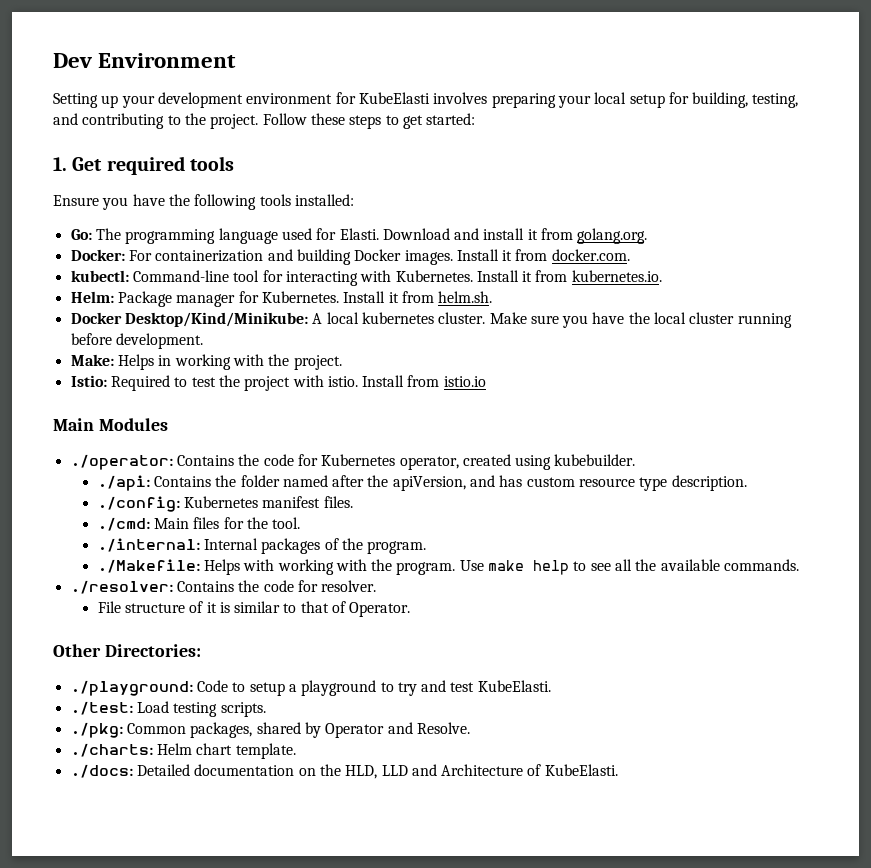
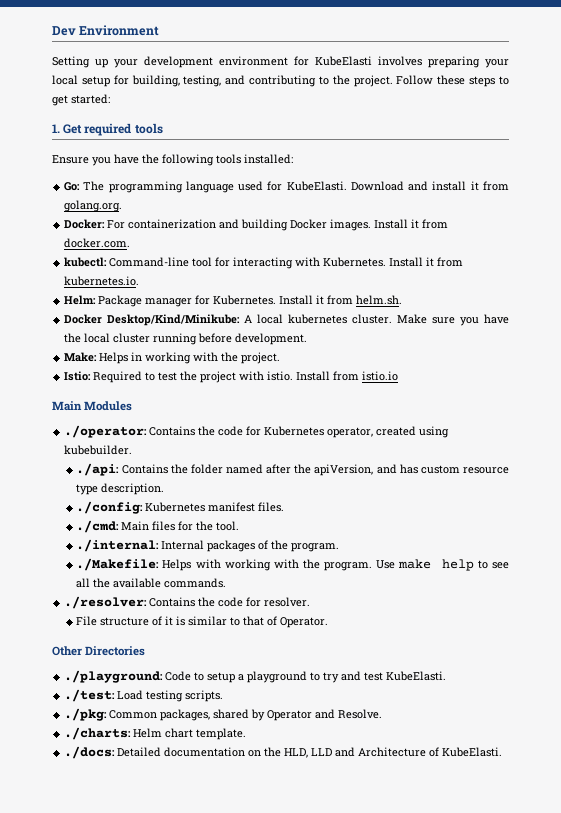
- Go: The programming language used for Elasti.
+ Go: The programming language used for KubeElasti.
- Other Directories:
+ Other Directories

